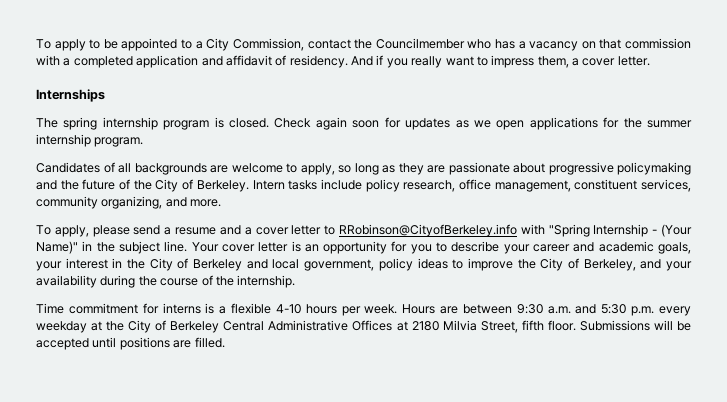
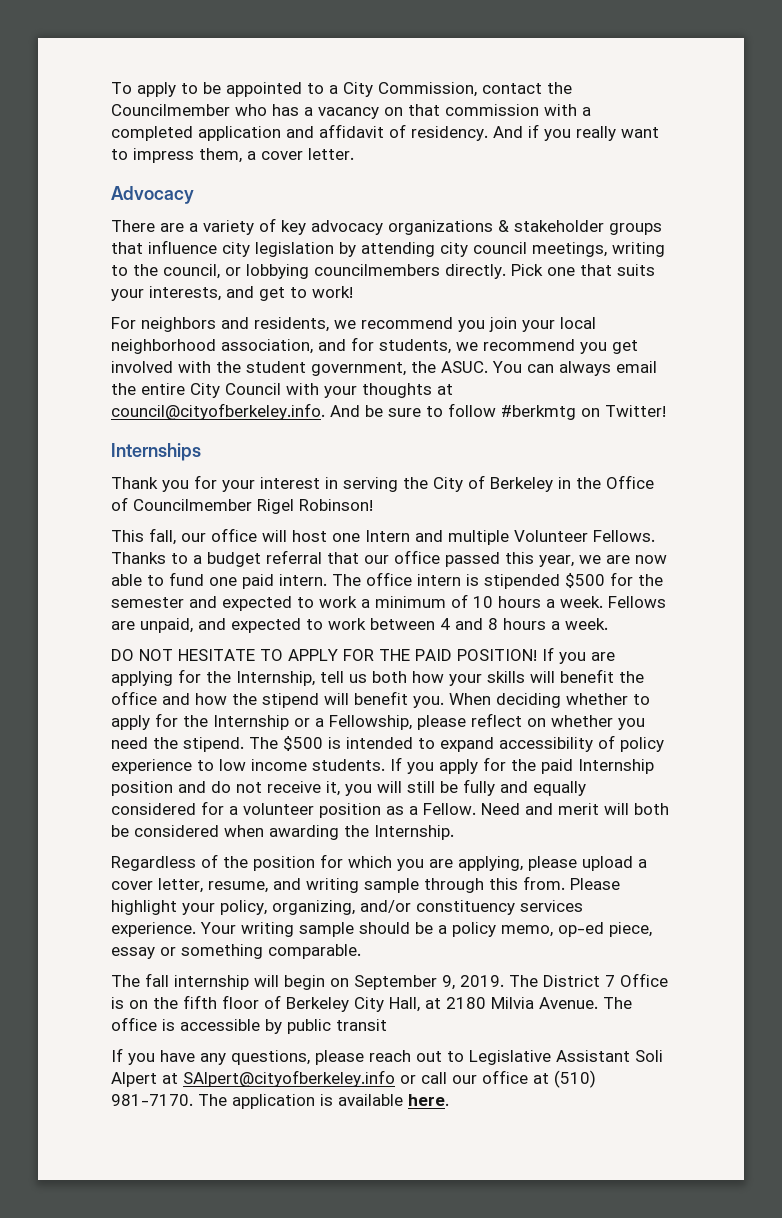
+ Advocacy
+ There are a variety of key advocacy organizations & stakeholder groups that influence city legislation by attending city council meetings, writing to the council, or lobbying councilmembers directly. Pick one that suits your interests, and get to work!
+ For neighbors and residents, we recommend you join your local neighborhood association, and for students, we recommend you get involved with the student government, the ASUC. You can always email the entire City Council with your thoughts at council@cityofberkeley.info. And be sure to follow #berkmtg on Twitter!
  Internships
- The spring internship program is closed. Check again soon for updates as we open applications for the summer internship program.
- Candidates of all backgrounds are welcome to apply, so long as they are passionate about progressive policymaking and the future of the City of Berkeley. Intern tasks include policy research, office management, constituent services, community organizing, and more.
- To apply, please send a resume and a cover letter to RRobinson@CityofBerkeley.info with "Spring Internship - (Your Name)" in the subject line. Your cover letter is an opportunity for you to describe your career and academic goals, your interest in the City of Berkeley and local government, policy ideas to improve the City of Berkeley, and your availability during the course of the internship.
- Time commitment for interns is a flexible 4-10 hours per week. Hours are between 9:30 a.m. and 5:30 p.m. every weekday at the City of Berkeley Central Administrative Offices at 2180 Milvia Street, fifth floor. Submissions will be accepted until positions are filled.
+ Thank you for your interest in serving the City of Berkeley in the Office of Councilmember Rigel Robinson!
+ This fall, our office will host one Intern and multiple Volunteer Fellows. Thanks to a budget referral that our office passed this year, we are now able to fund one paid intern. The office intern is stipended $500 for the semester and expected to work a minimum of 10 hours a week. Fellows are unpaid, and expected to work between 4 and 8 hours a week.
+ DO NOT HESITATE TO APPLY FOR THE PAID POSITION! If you are applying for the Internship, tell us both how your skills will benefit the office and how the stipend will benefit you. When deciding whether to apply for the Internship or a Fellowship, please reflect on whether you need the stipend. The $500 is intended to expand accessibility of policy experience to low income students. If you apply for the paid Internship position and do not receive it, you will still be fully and equally considered for a volunteer position as a Fellow. Need and merit will both be considered when awarding the Internship.
+ Regardless of the position for which you are applying, please upload a cover letter, resume, and writing sample through this from. Please highlight your policy, organizing, and/or constituency services experience. Your writing sample should be a policy memo, op-ed piece, essay or something comparable.
+ The fall internship will begin on September 9, 2019. The District 7 Office is on the fifth floor of Berkeley City Hall, at 2180 Milvia Avenue. The office is accessible by public transit
+ If you have any questions, please reach out to Legislative Assistant Soli Alpert at SAlpert@cityofberkeley.info or call our office at (510) 981-7170. The application is available here.

